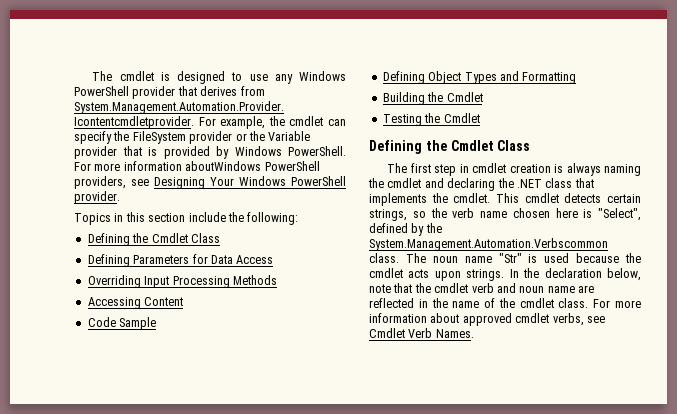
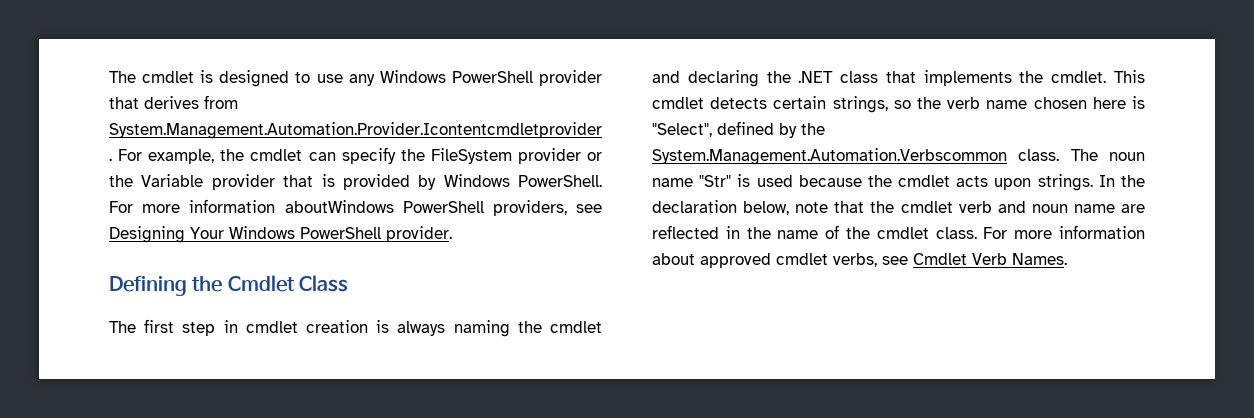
- Topics in this section include the following:
- Defining the Cmdlet Class
- Defining Parameters for Data Access
- Overriding Input Processing Methods
- Accessing Content
- Code Sample
- Defining Object Types and Formatting
- Building the Cmdlet
- Testing the Cmdlet

